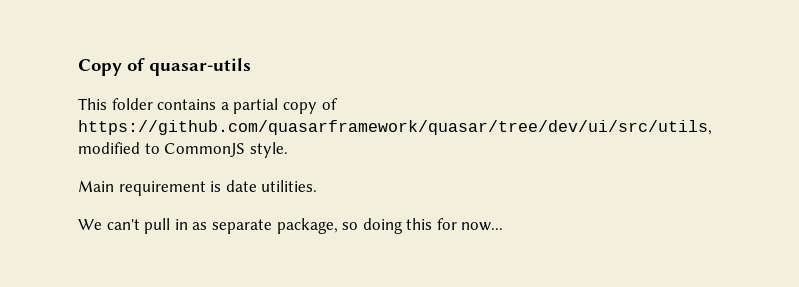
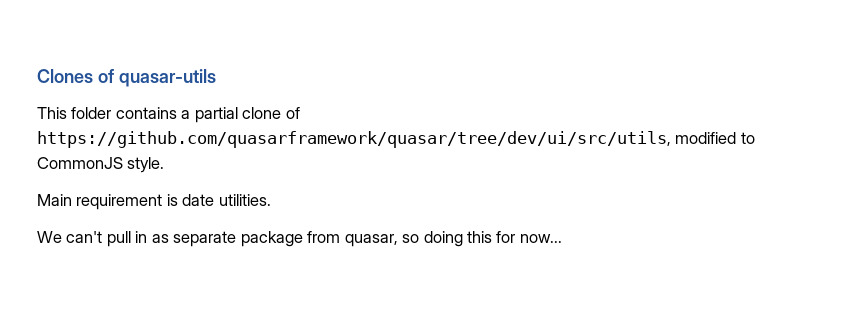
- Copy of quasar-utils
+ Clones of quasar-utils
- This folder contains a partial copy of https://github.com/quasarframework/quasar/tree/dev/ui/src/utils, modified to CommonJS style.
+ This folder contains a partial clone of https://github.com/quasarframework/quasar/tree/dev/ui/src/utils, modified to CommonJS style.
- We can't pull in as separate package, so doing this for now...
+ We can't pull in as separate package from quasar, so doing this for now...

